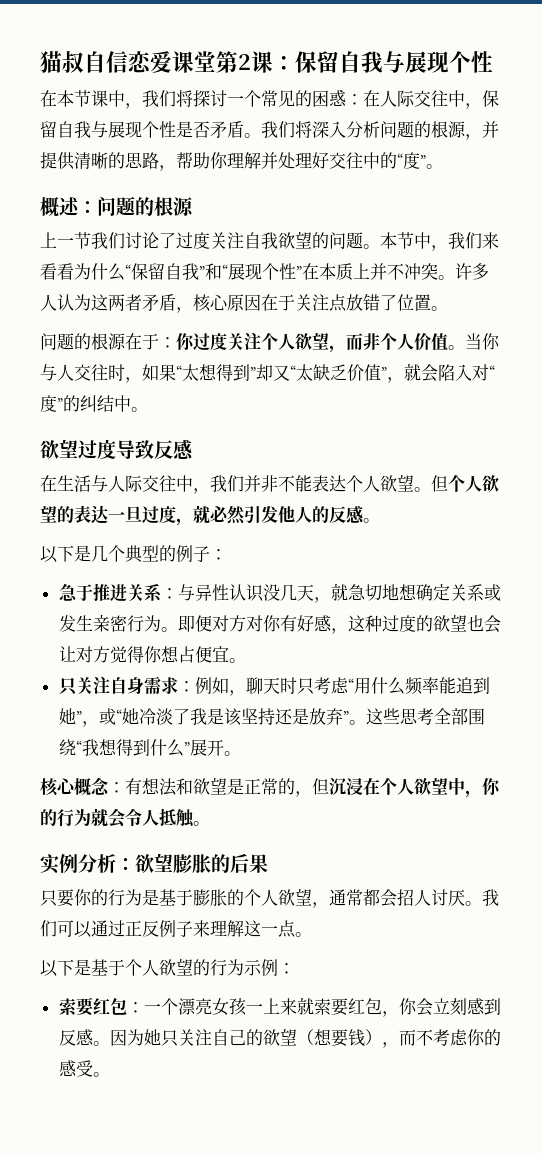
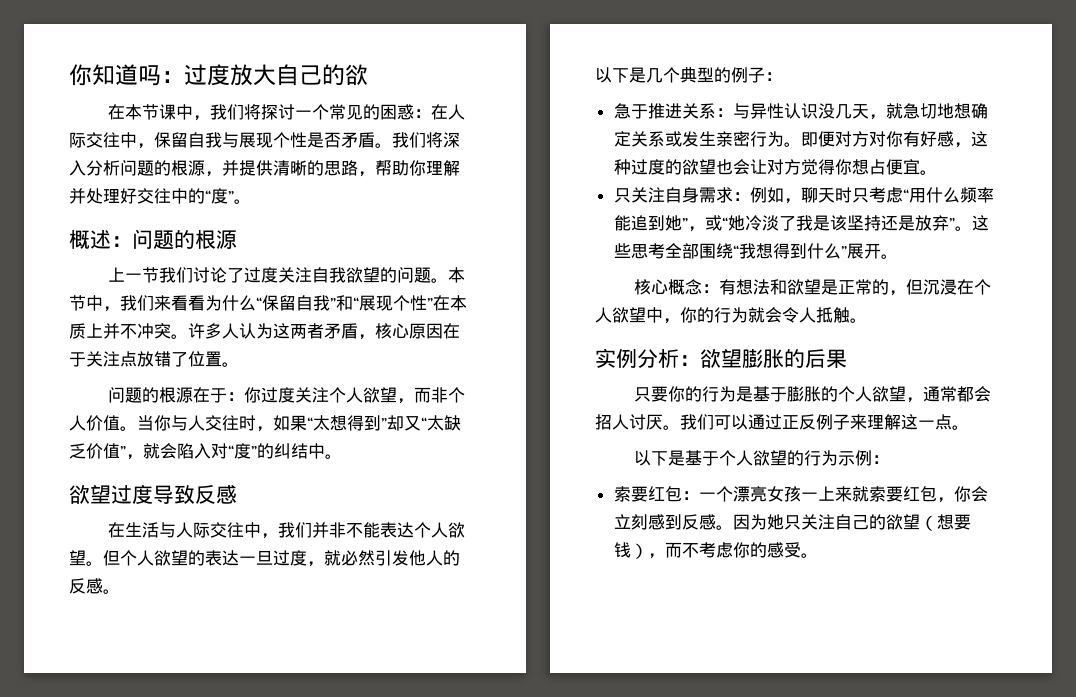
- 猫叔自信恋爱课堂第2课：保留自我与展现个性
+ 你知道吗：过度放大自己的欲

